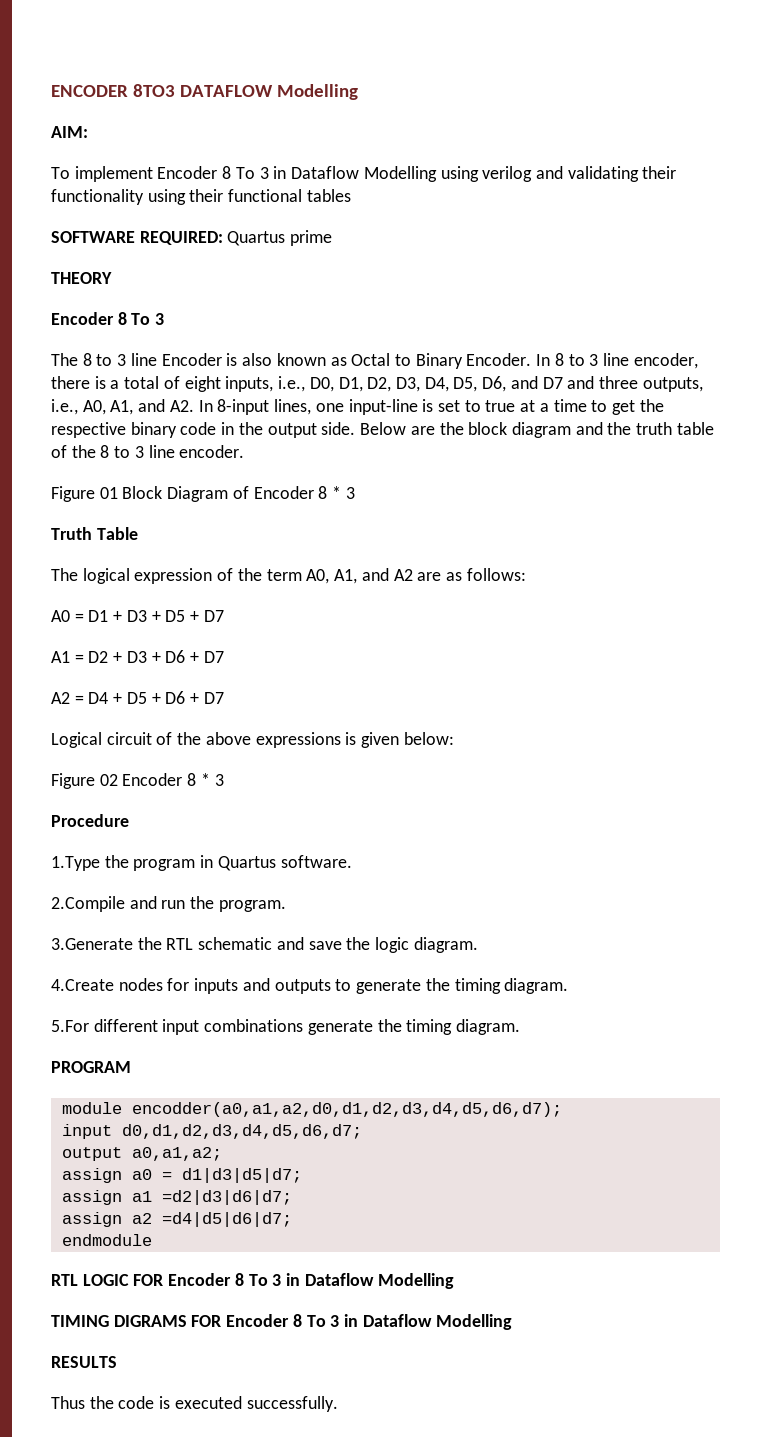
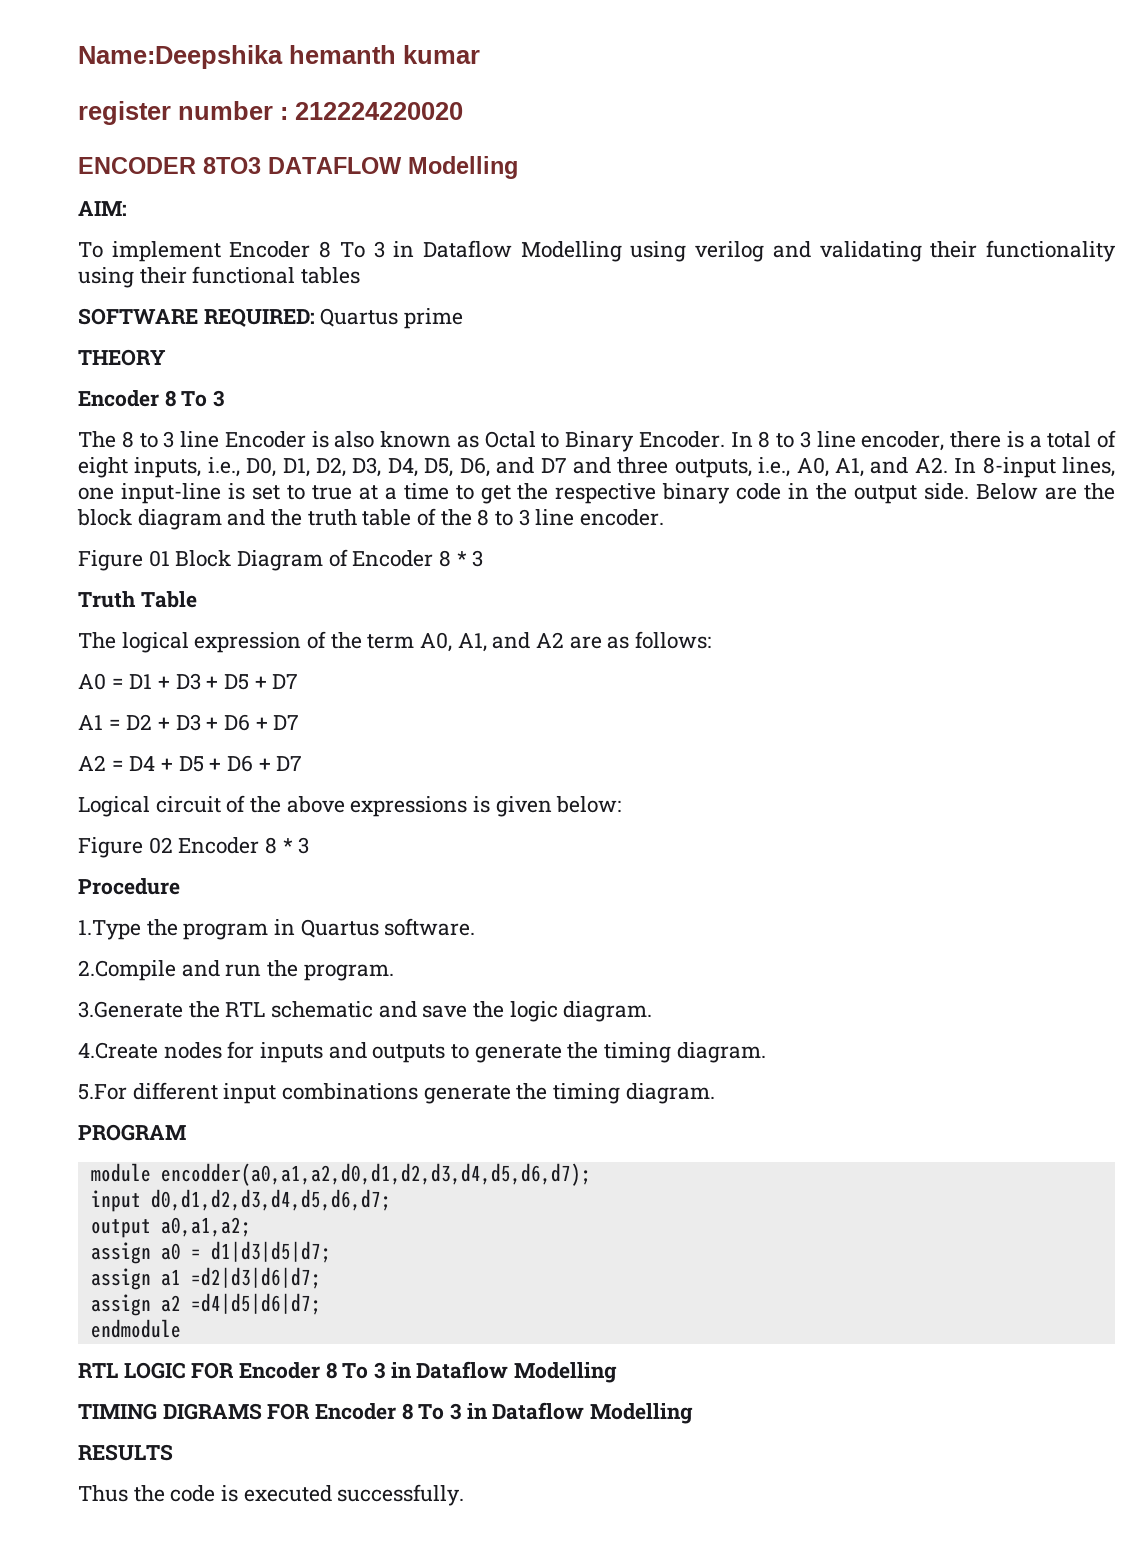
+ Name:Deepshika hemanth kumar
+ register number : 212224220020

